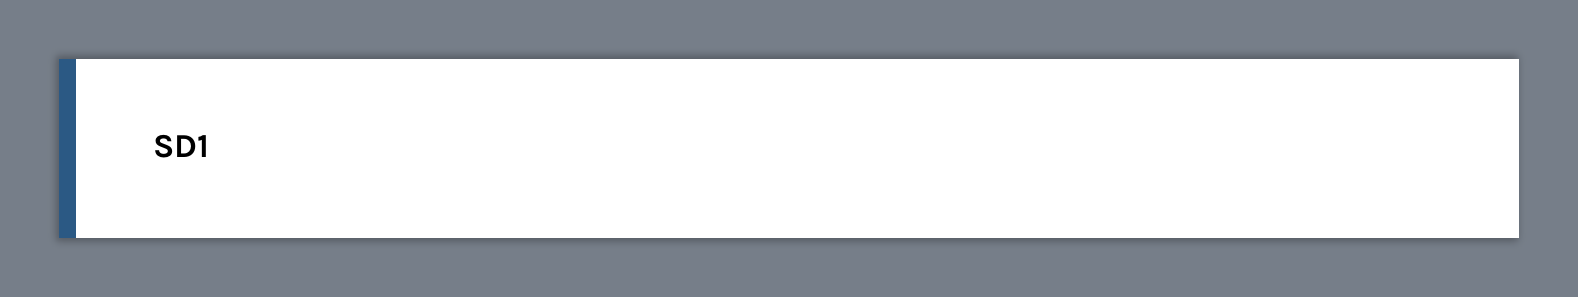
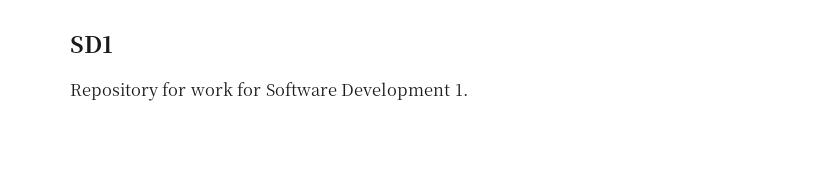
+ Repository for work for Software Development 1.

